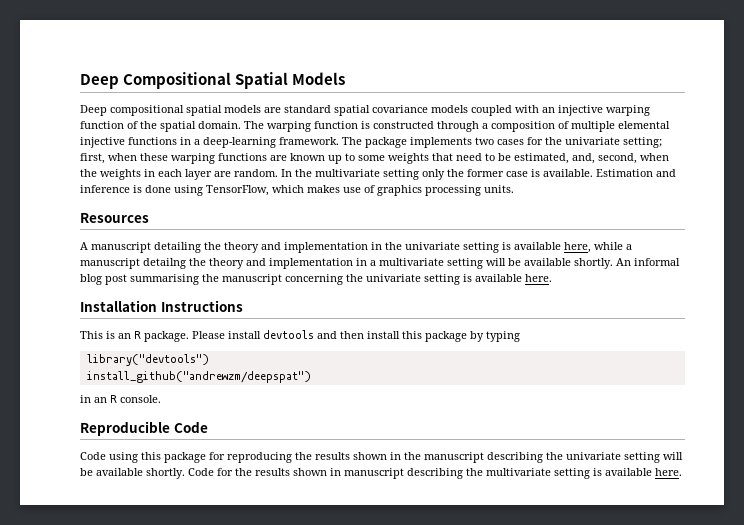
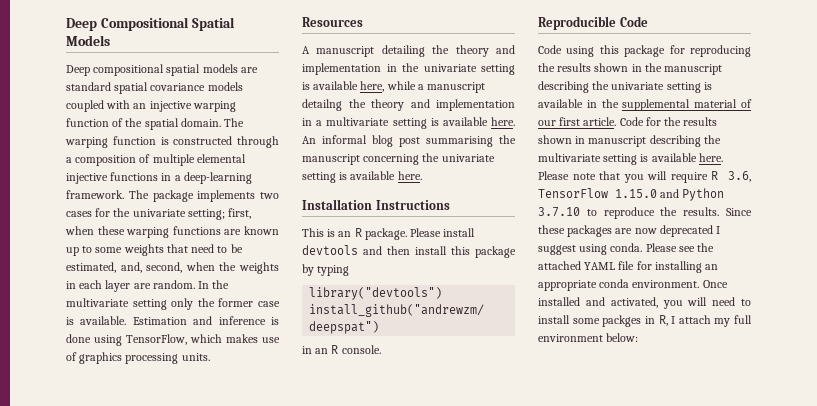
- A manuscript detailing the theory and implementation in the univariate setting is available here, while a manuscript detailng the theory and implementation in a multivariate setting will be available shortly.
+ A manuscript detailing the theory and implementation in the univariate setting is available here, while a manuscript detailng the theory and implementation in a multivariate setting is available here.
- Code using this package for reproducing the results shown in the manuscript describing the univariate setting will be available shortly.
+ Code using this package for reproducing the results shown in the manuscript describing the univariate setting is available in the supplemental material of our first article.
+ Please note that you will require R 3.6, TensorFlow 1.15.0 and Python 3.7.10 to reproduce the results. Since these packages are now deprecated I suggest using conda. Please see the attached YAML file for installing an appropriate conda environment. Once installed and activated, you will need to install some packges in R, I attach my full environment below:

